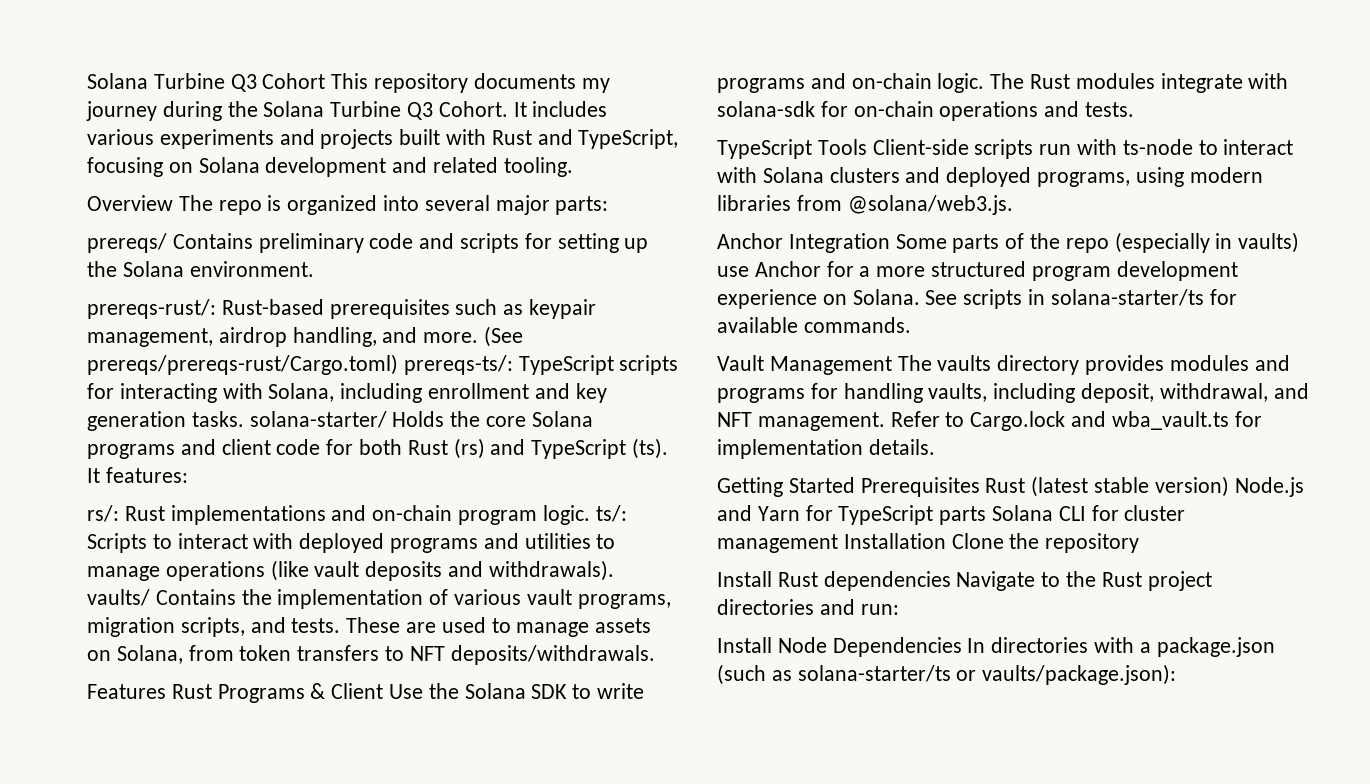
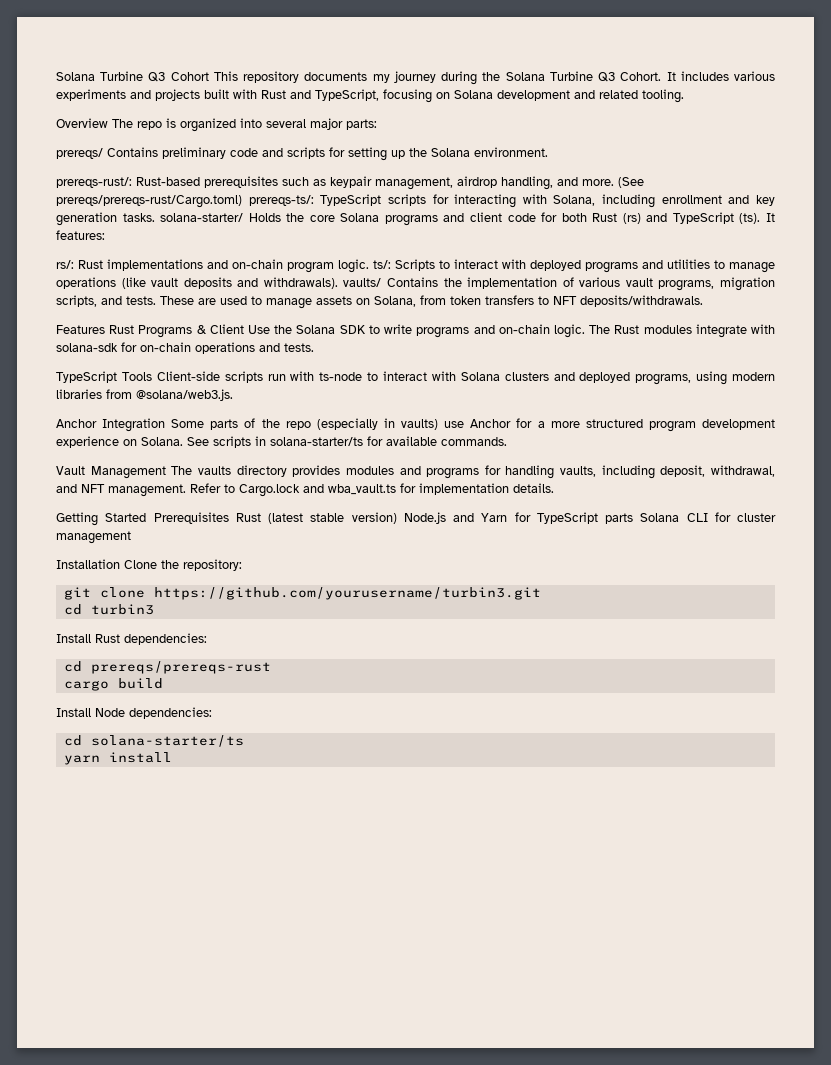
- Getting Started Prerequisites Rust (latest stable version) Node.js and Yarn for TypeScript parts Solana CLI for cluster management Installation Clone the repository
- Install Rust dependencies Navigate to the Rust project directories and run:
- Install Node Dependencies In directories with a package.json (such as solana-starter/ts or vaults/package.json):
+ Getting Started Prerequisites Rust (latest stable version) Node.js and Yarn for TypeScript parts Solana CLI for cluster management
+ Installation Clone the repository:
+ git clone https://github.com/yourusername/turbin3.git
+ cd turbin3
+ Install Rust dependencies:
+ cd prereqs/prereqs-rust
+ cargo build
+ Install Node dependencies:
+ cd solana-starter/ts
+ yarn install

